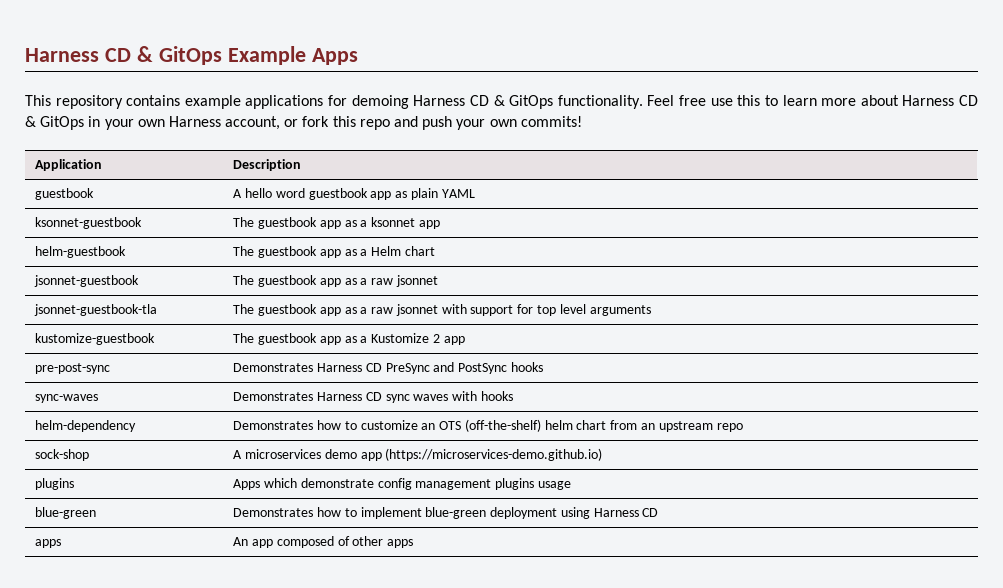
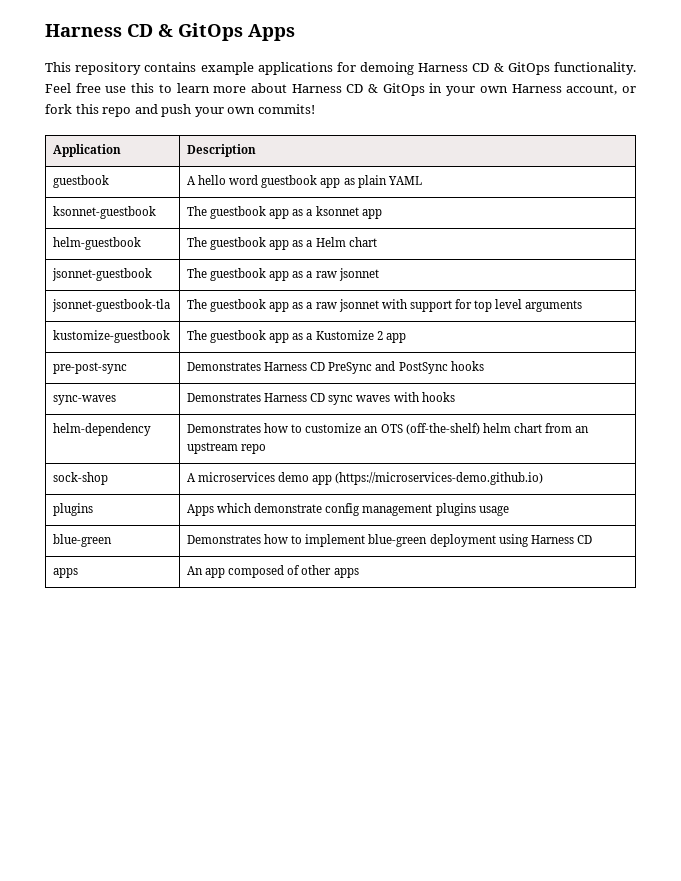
- Harness CD & GitOps Example Apps
+ Harness CD & GitOps Apps

